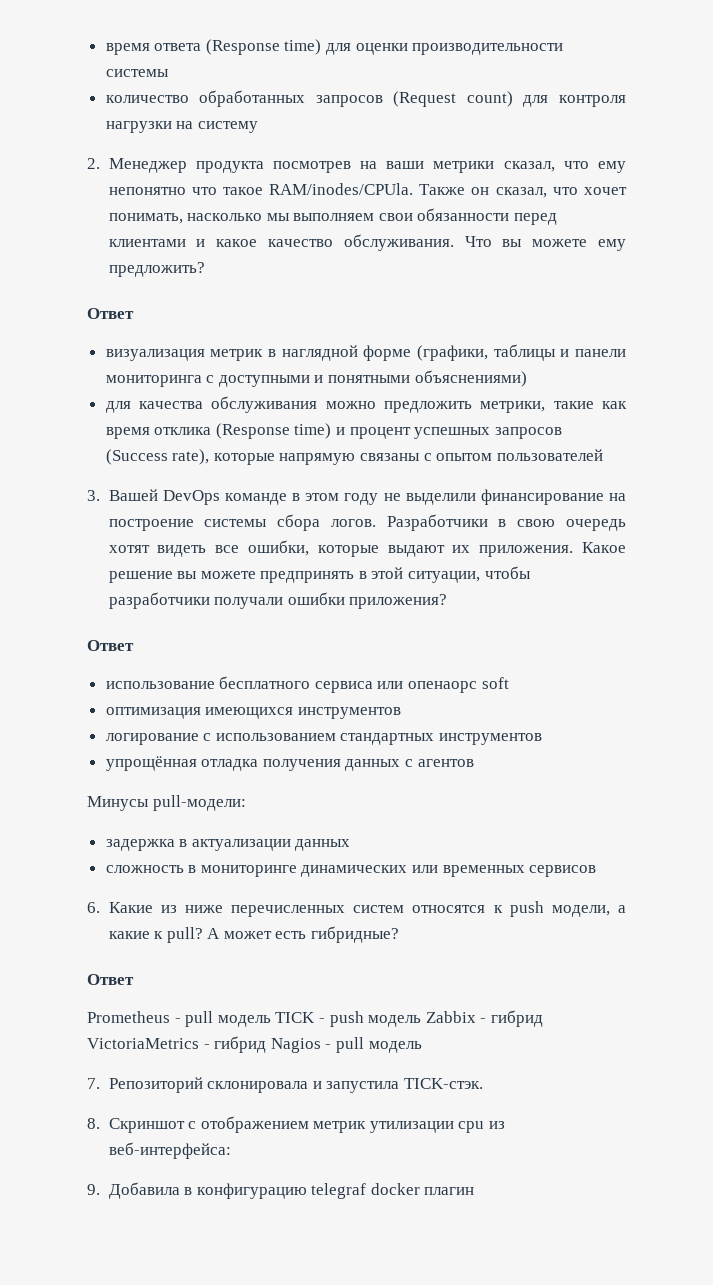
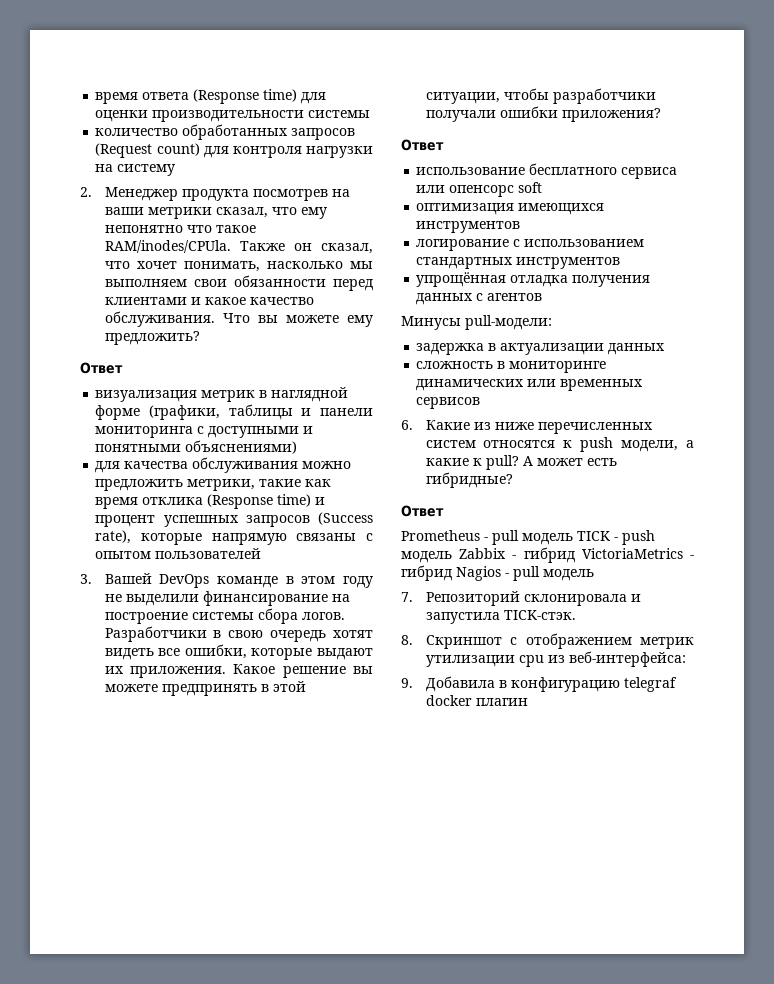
- использование бесплатного сервиса или опенаорс soft
+ использование бесплатного сервиса или опенсорс soft

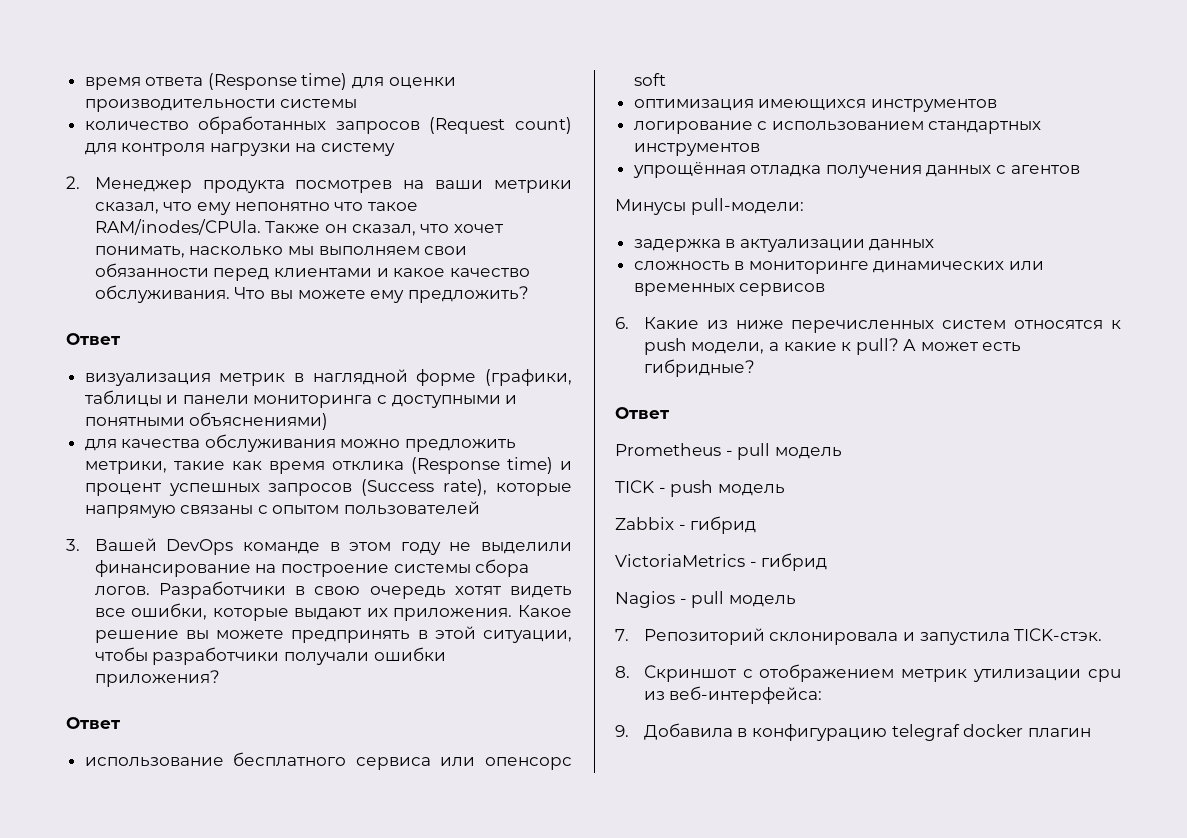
- Prometheus - pull модель TICK - push модель Zabbix - гибрид VictoriaMetrics - гибрид Nagios - pull модель
+ Prometheus - pull модель
+ TICK - push модель
+ Zabbix - гибрид
+ VictoriaMetrics - гибрид
+ Nagios - pull модель

